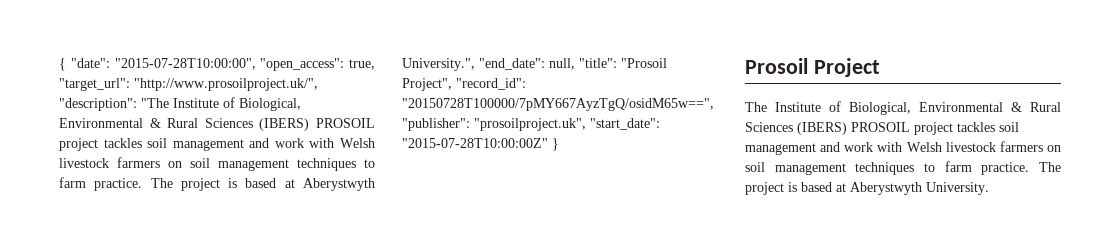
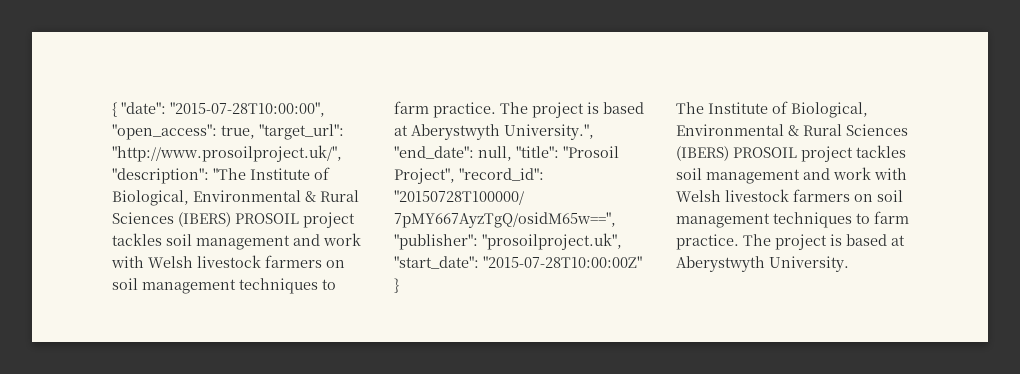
- Prosoil Project

